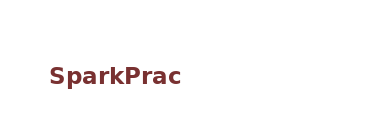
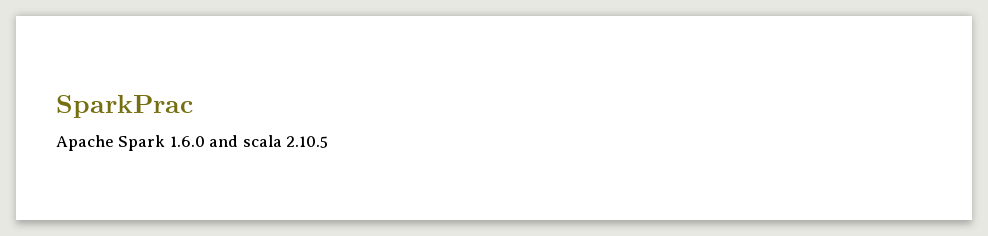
+ Apache Spark 1.6.0 and scala 2.10.5

